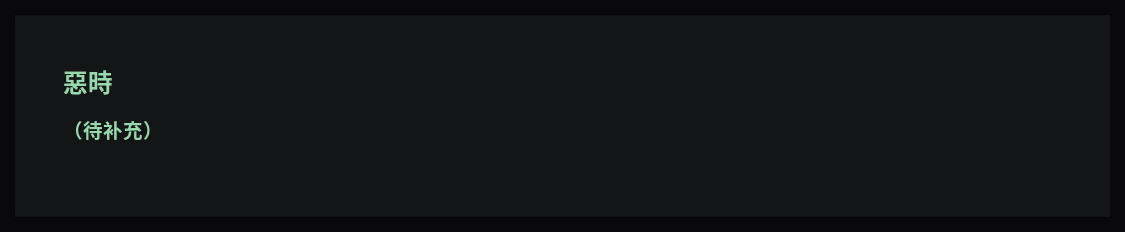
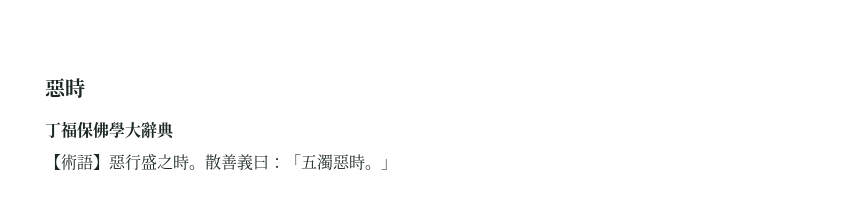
- （待补充）
+ 丁福保佛學大辭典
+ 【術語】惡行盛之時。散善義曰：「五濁惡時。」

